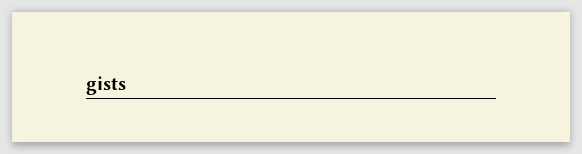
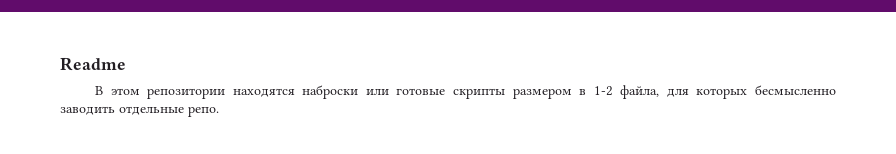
- gists
+ Readme
+ В этом репозитории находятся наброски или готовые скрипты размером в 1-2 файла, для которых бесмысленно заводить отдельные репо.

